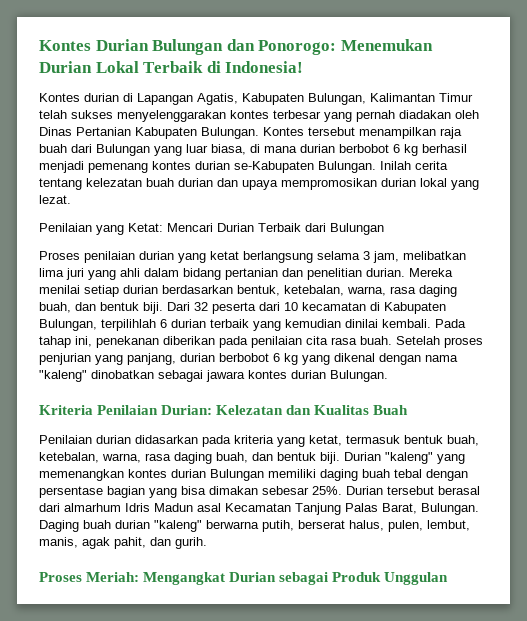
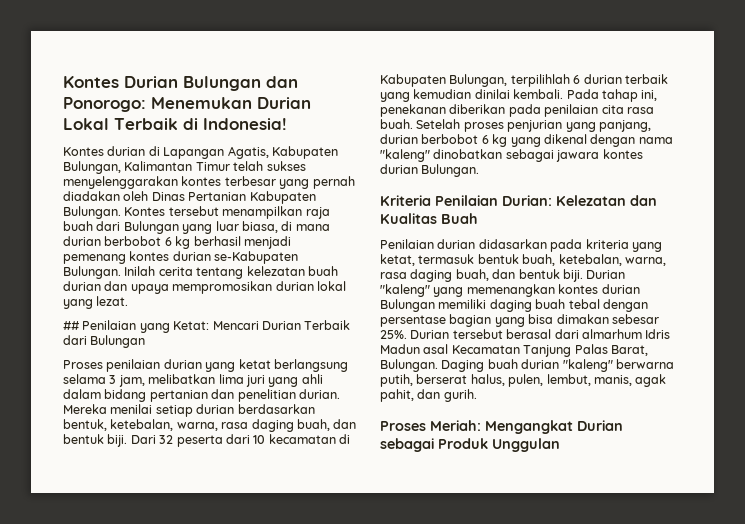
- Penilaian yang Ketat: Mencari Durian Terbaik dari Bulungan
+ ## Penilaian yang Ketat: Mencari Durian Terbaik dari Bulungan

